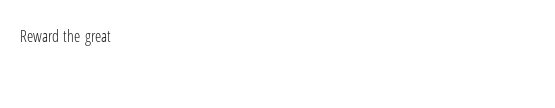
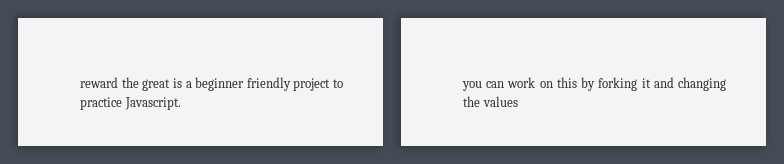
- Reward the great
+ reward the great is a beginner friendly project to practice Javascript.
+ you can work on this by forking it and changing the values

